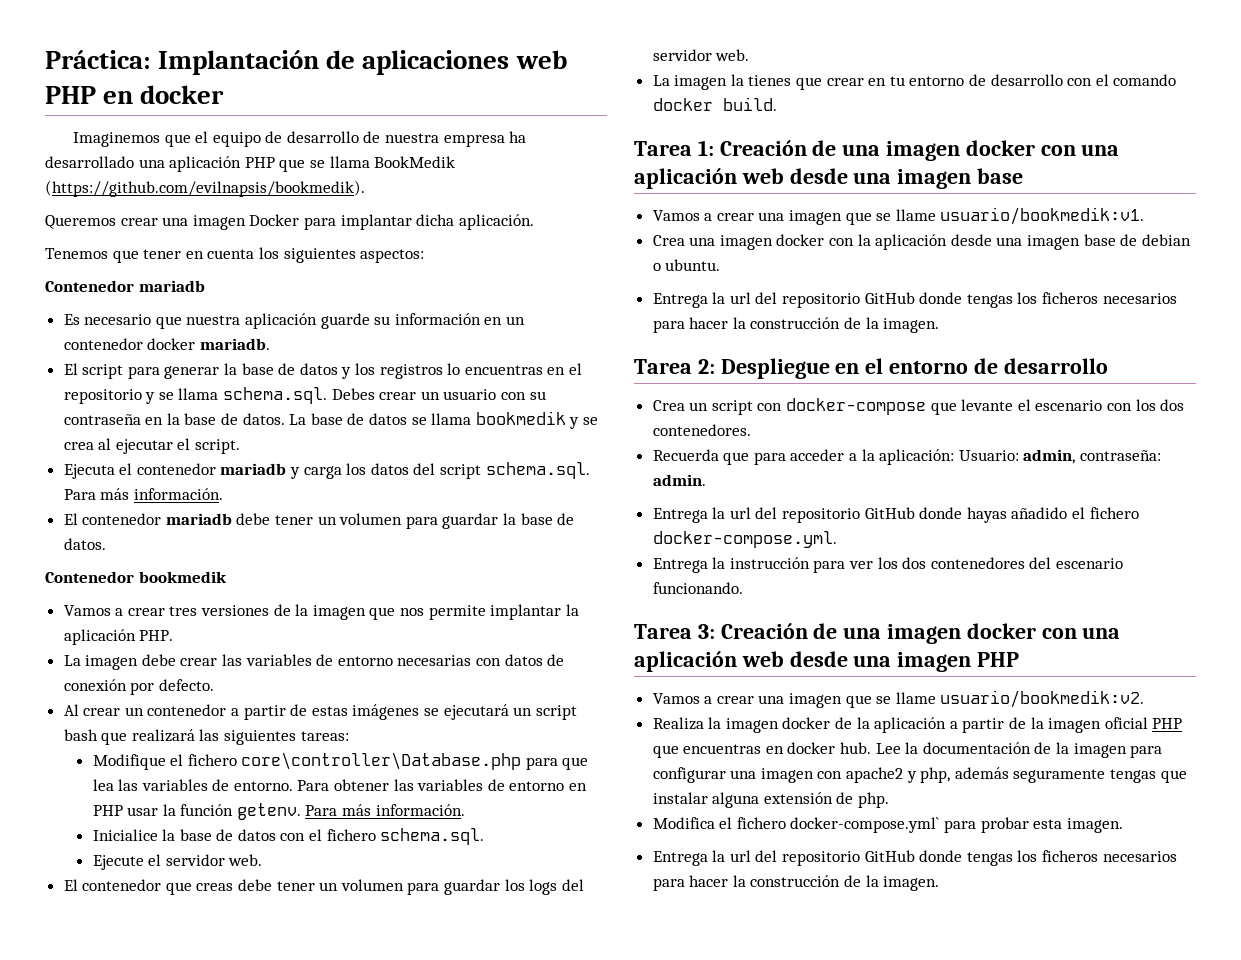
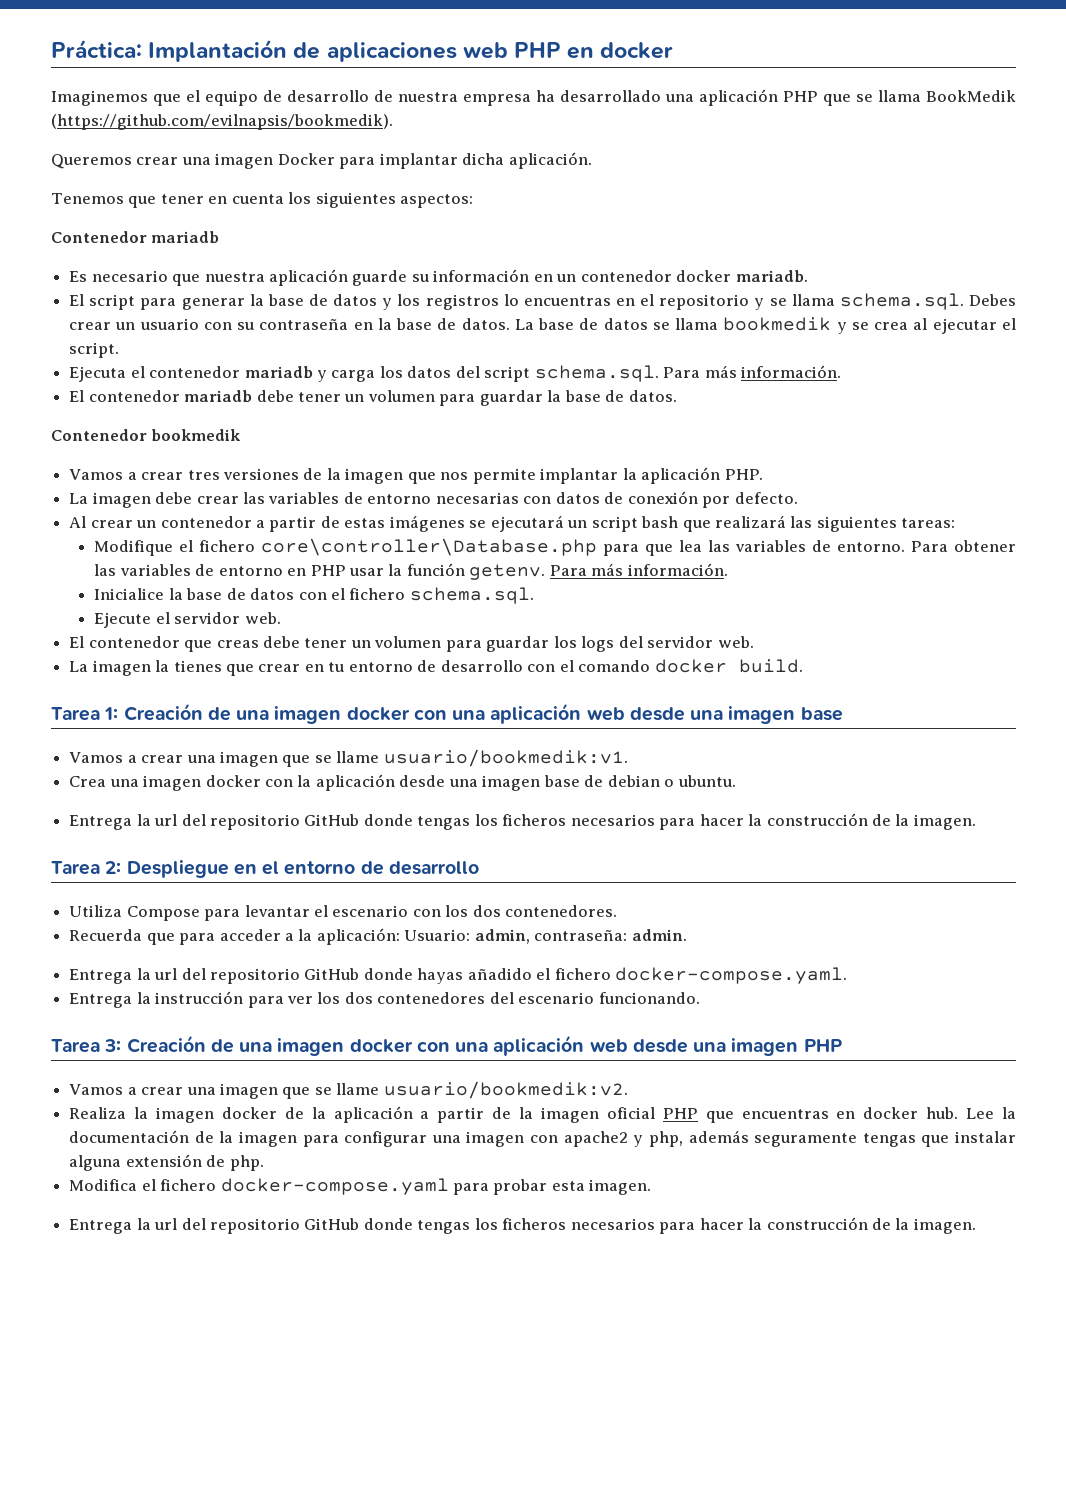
- Crea un script con docker-compose que levante el escenario con los dos contenedores.
+ Utiliza Compose para levantar el escenario con los dos contenedores.
- Entrega la url del repositorio GitHub donde hayas añadido el fichero docker-compose.yml.
+ Entrega la url del repositorio GitHub donde hayas añadido el fichero docker-compose.yaml.
- Modifica el fichero docker-compose.yml` para probar esta imagen.
+ Modifica el fichero docker-compose.yaml para probar esta imagen.

